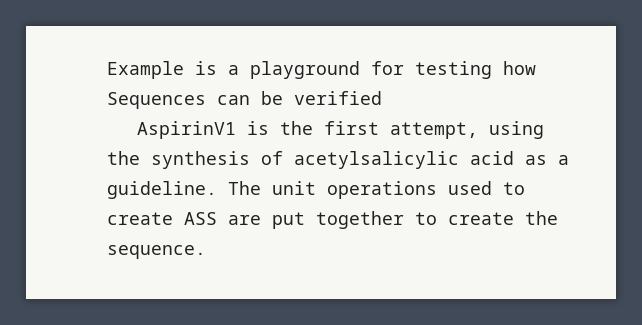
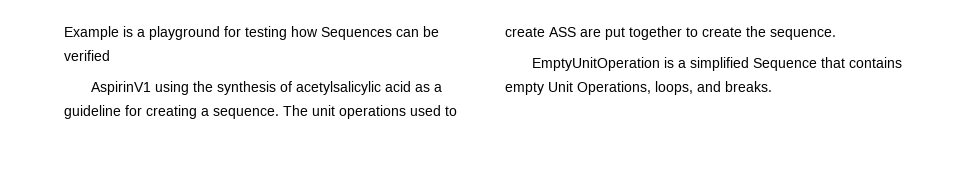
- AspirinV1 is the first attempt, using the synthesis of acetylsalicylic acid as a guideline.
+ AspirinV1 using the synthesis of acetylsalicylic acid as a guideline for creating a sequence.
+ EmptyUnitOperation is a simplified Sequence that contains empty Unit Operations, loops, and breaks.

